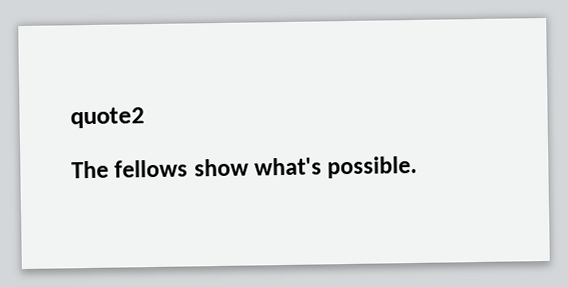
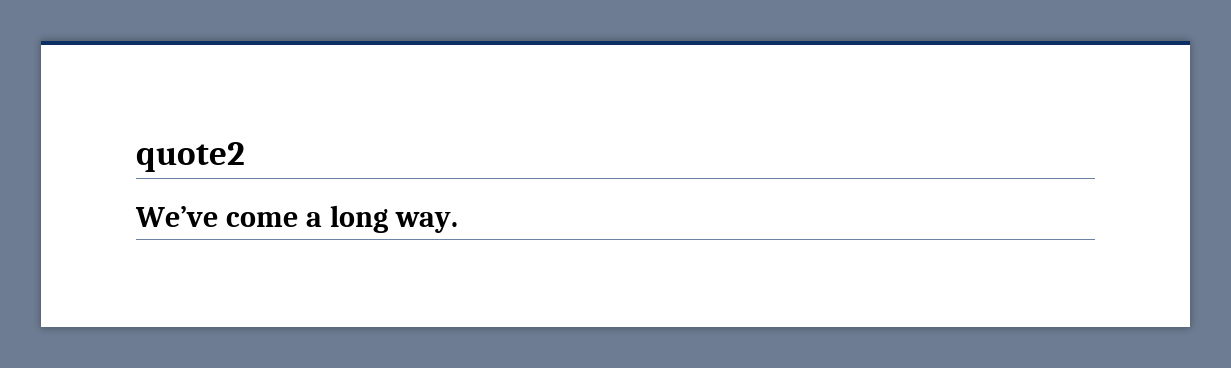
- The fellows show what's possible.
+ We’ve come a long way.

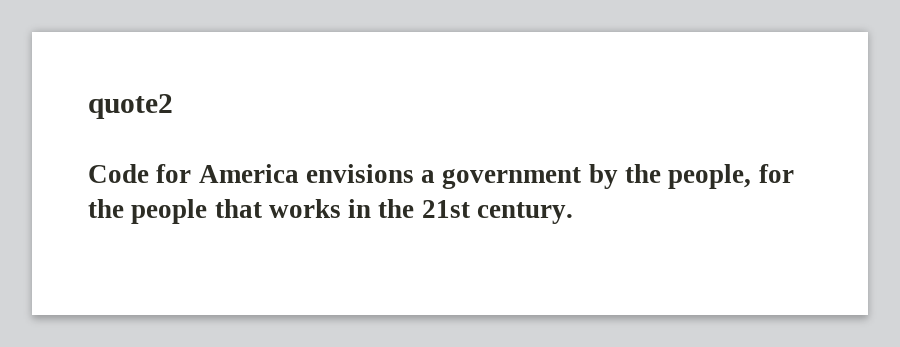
- We’ve come a long way.
+ Code for America envisions a government by the people, for the people that works in the 21st century.

